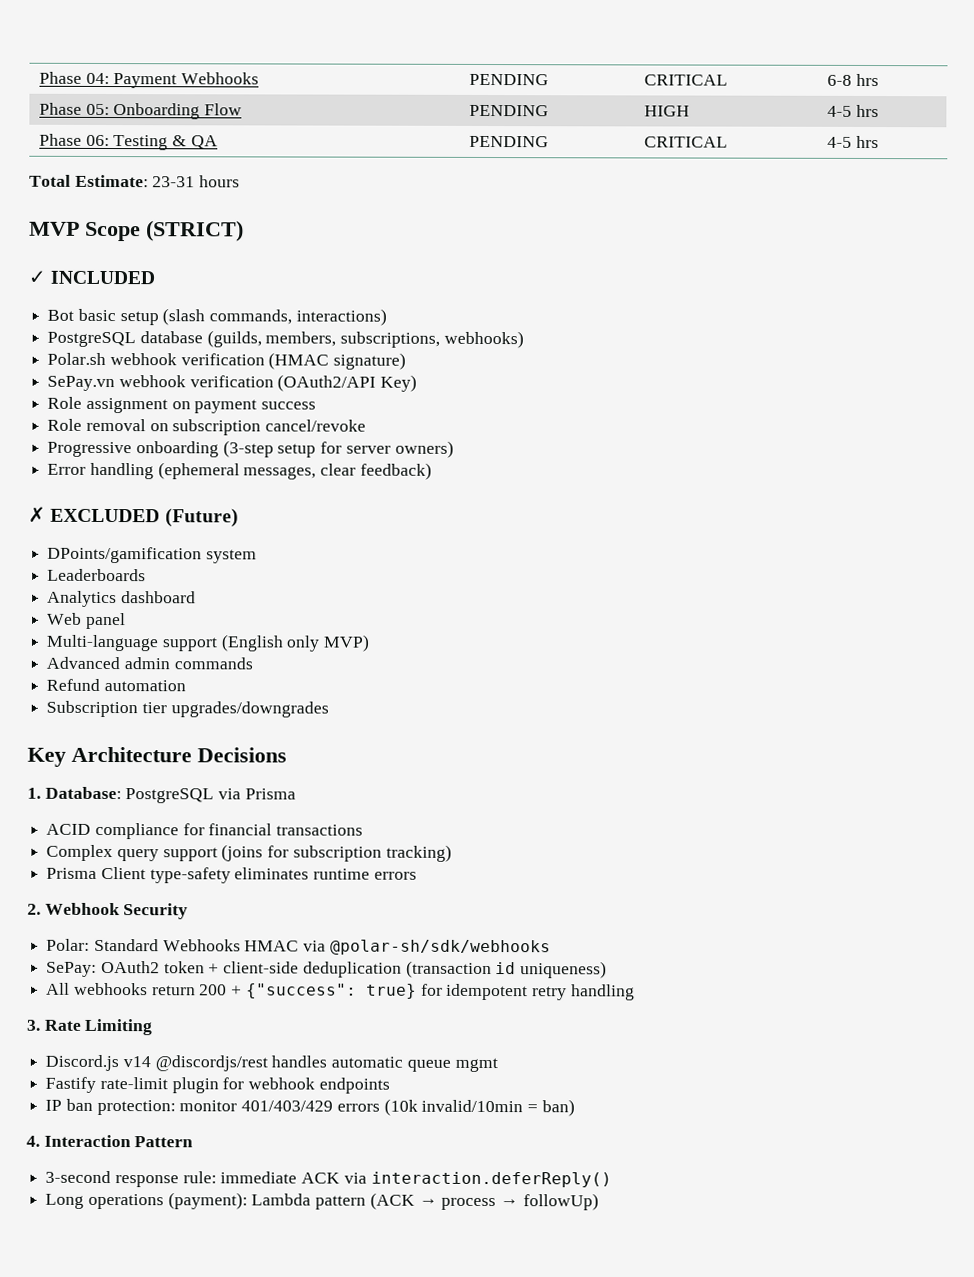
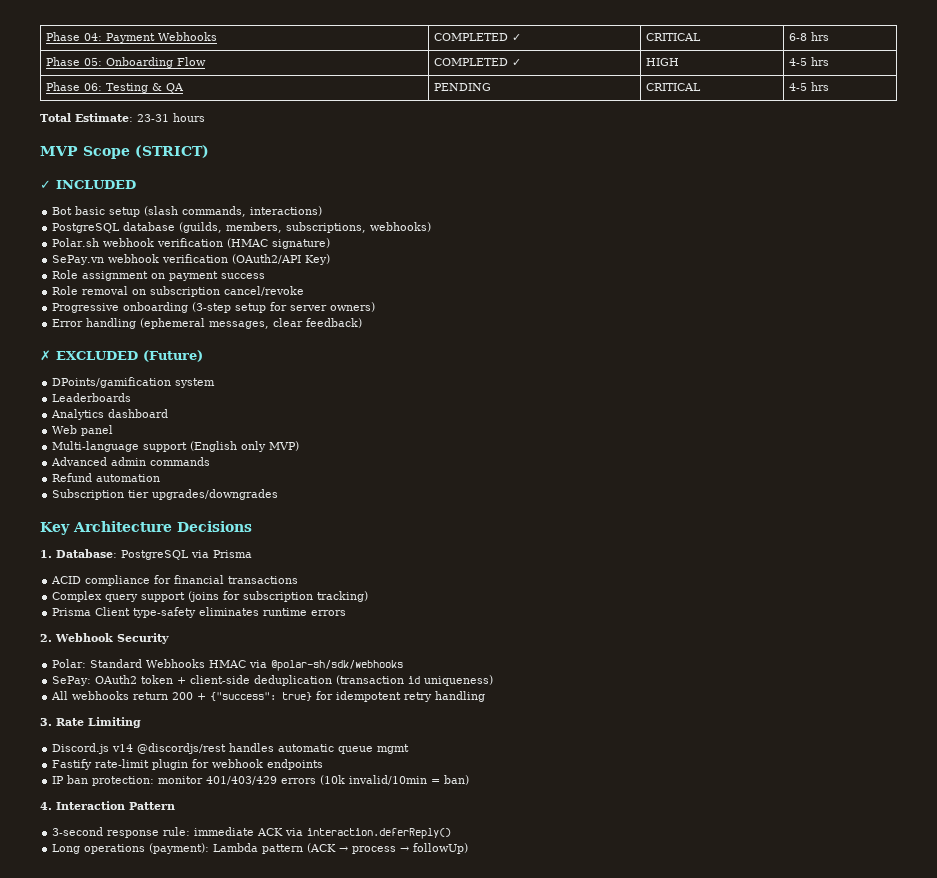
- Phase 04: Payment Webhooks | PENDING | CRITICAL | 6-8 hrs
+ Phase 04: Payment Webhooks | COMPLETED ✓ | CRITICAL | 6-8 hrs
- Phase 05: Onboarding Flow | PENDING | HIGH | 4-5 hrs
+ Phase 05: Onboarding Flow | COMPLETED ✓ | HIGH | 4-5 hrs

